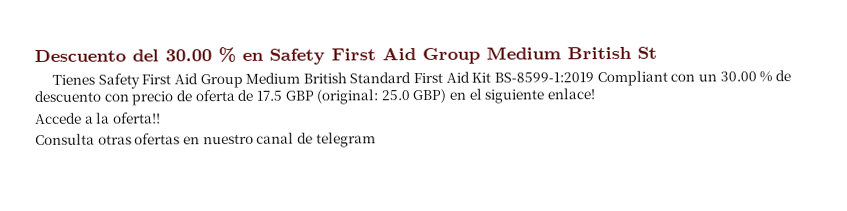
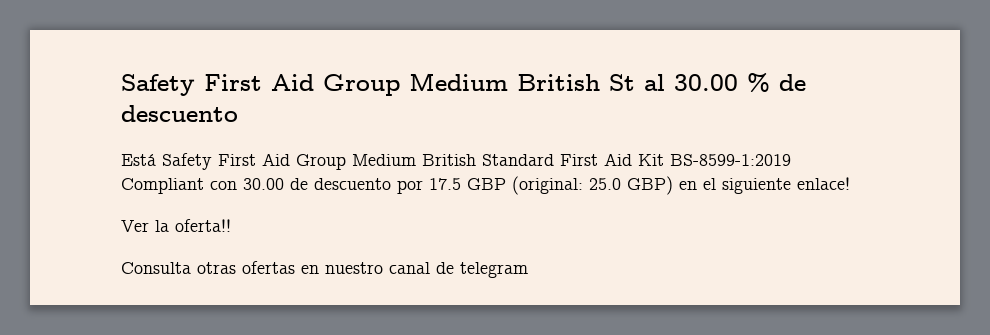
- Descuento del 30.00 % en Safety First Aid Group Medium British St
- Tienes Safety First Aid Group Medium British Standard First Aid Kit BS-8599-1:2019 Compliant con un 30.00 % de descuento con precio de oferta de 17.5 GBP (original: 25.0 GBP) en el siguiente enlace!
+ Safety First Aid Group Medium British St al 30.00 % de descuento
+ Está Safety First Aid Group Medium British Standard First Aid Kit BS-8599-1:2019 Compliant con 30.00 de descuento por 17.5 GBP (original: 25.0 GBP) en el siguiente enlace!
- Accede a la oferta!!
+ Ver la oferta!!

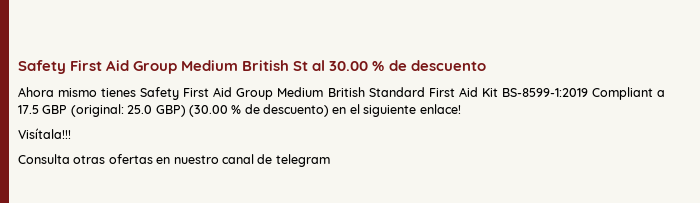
- Está Safety First Aid Group Medium British Standard First Aid Kit BS-8599-1:2019 Compliant con 30.00 de descuento por 17.5 GBP (original: 25.0 GBP) en el siguiente enlace!
+ Ahora mismo tienes Safety First Aid Group Medium British Standard First Aid Kit BS-8599-1:2019 Compliant a 17.5 GBP (original: 25.0 GBP) (30.00 % de descuento) en el siguiente enlace!
- Ver la oferta!!
+ Visítala!!!

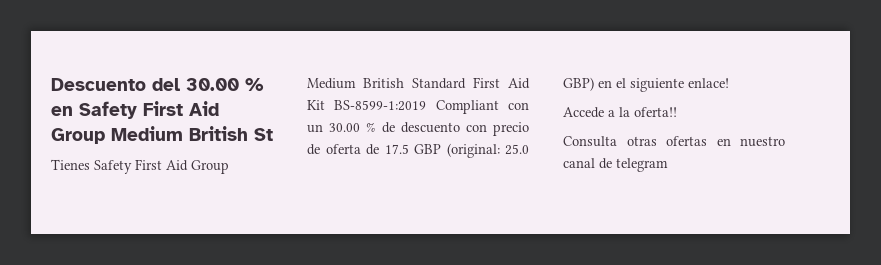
- Safety First Aid Group Medium British St al 30.00 % de descuento
- Ahora mismo tienes Safety First Aid Group Medium British Standard First Aid Kit BS-8599-1:2019 Compliant a 17.5 GBP (original: 25.0 GBP) (30.00 % de descuento) en el siguiente enlace!
+ Descuento del 30.00 % en Safety First Aid Group Medium British St
+ Tienes Safety First Aid Group Medium British Standard First Aid Kit BS-8599-1:2019 Compliant con un 30.00 % de descuento con precio de oferta de 17.5 GBP (original: 25.0 GBP) en el siguiente enlace!
- Visítala!!!
+ Accede a la oferta!!

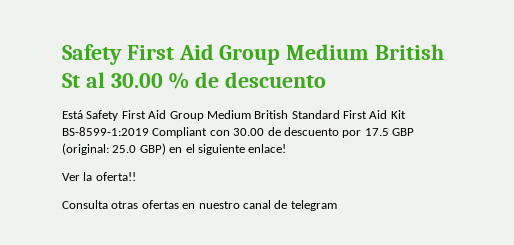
- Descuento del 30.00 % en Safety First Aid Group Medium British St
- Tienes Safety First Aid Group Medium British Standard First Aid Kit BS-8599-1:2019 Compliant con un 30.00 % de descuento con precio de oferta de 17.5 GBP (original: 25.0 GBP) en el siguiente enlace!
+ Safety First Aid Group Medium British St al 30.00 % de descuento
+ Está Safety First Aid Group Medium British Standard First Aid Kit BS-8599-1:2019 Compliant con 30.00 de descuento por 17.5 GBP (original: 25.0 GBP) en el siguiente enlace!
- Accede a la oferta!!
+ Ver la oferta!!

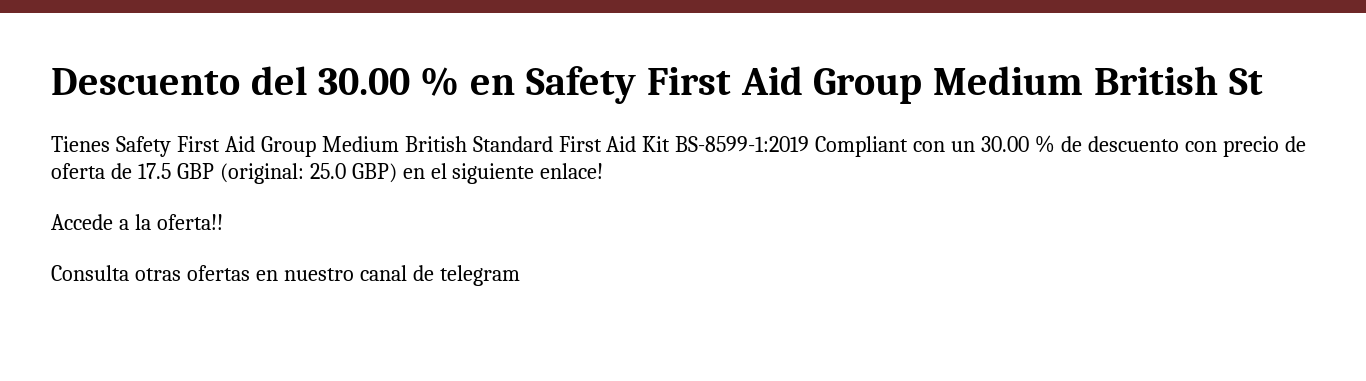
- Safety First Aid Group Medium British St al 30.00 % de descuento
- Está Safety First Aid Group Medium British Standard First Aid Kit BS-8599-1:2019 Compliant con 30.00 de descuento por 17.5 GBP (original: 25.0 GBP) en el siguiente enlace!
+ Descuento del 30.00 % en Safety First Aid Group Medium British St
+ Tienes Safety First Aid Group Medium British Standard First Aid Kit BS-8599-1:2019 Compliant con un 30.00 % de descuento con precio de oferta de 17.5 GBP (original: 25.0 GBP) en el siguiente enlace!
- Ver la oferta!!
+ Accede a la oferta!!

